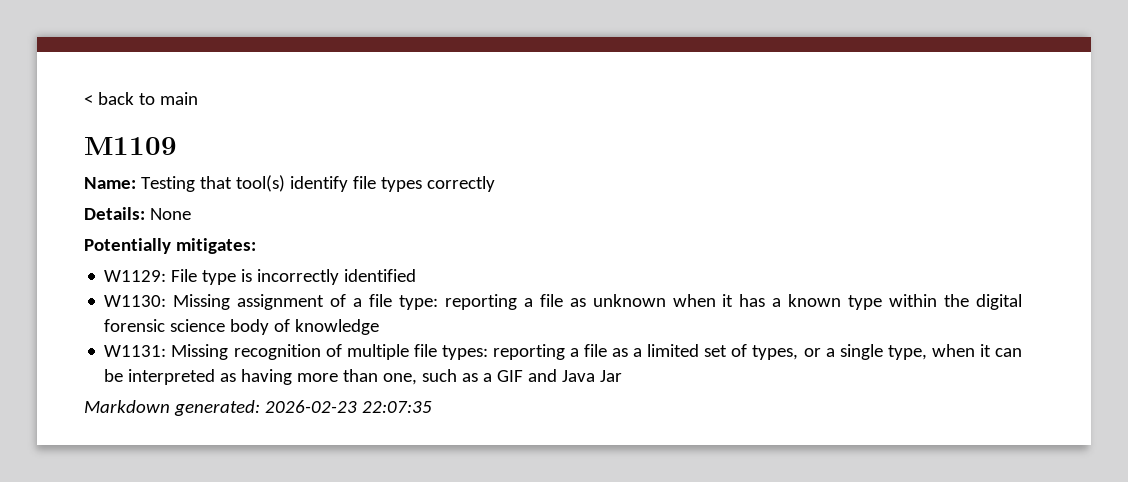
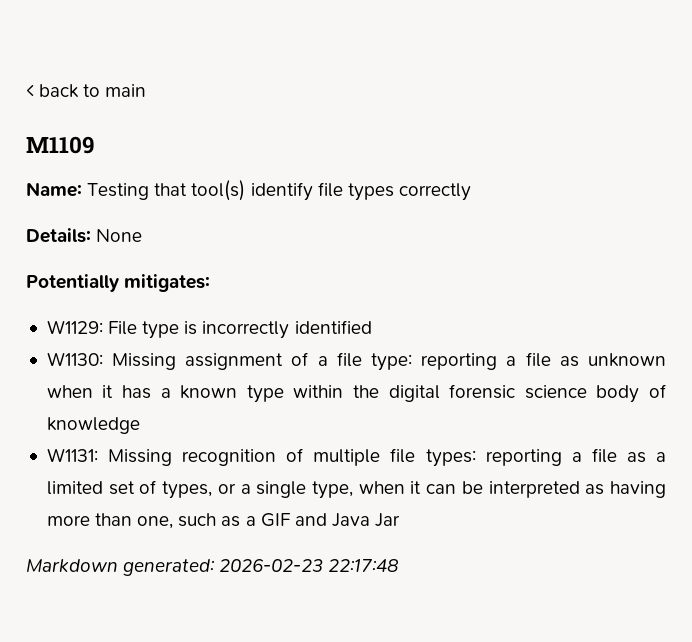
- Markdown generated: 2026-02-23 22:07:35
+ Markdown generated: 2026-02-23 22:17:48

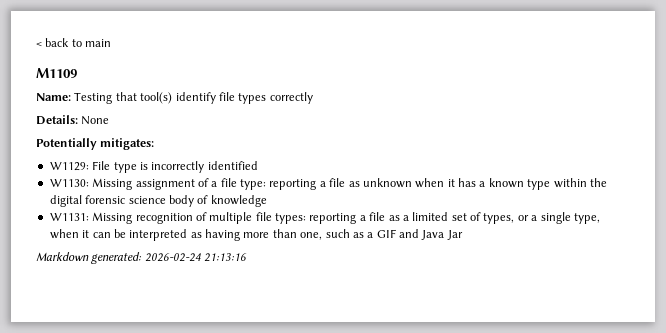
- Markdown generated: 2026-02-23 22:17:48
+ Markdown generated: 2026-02-24 21:13:16

